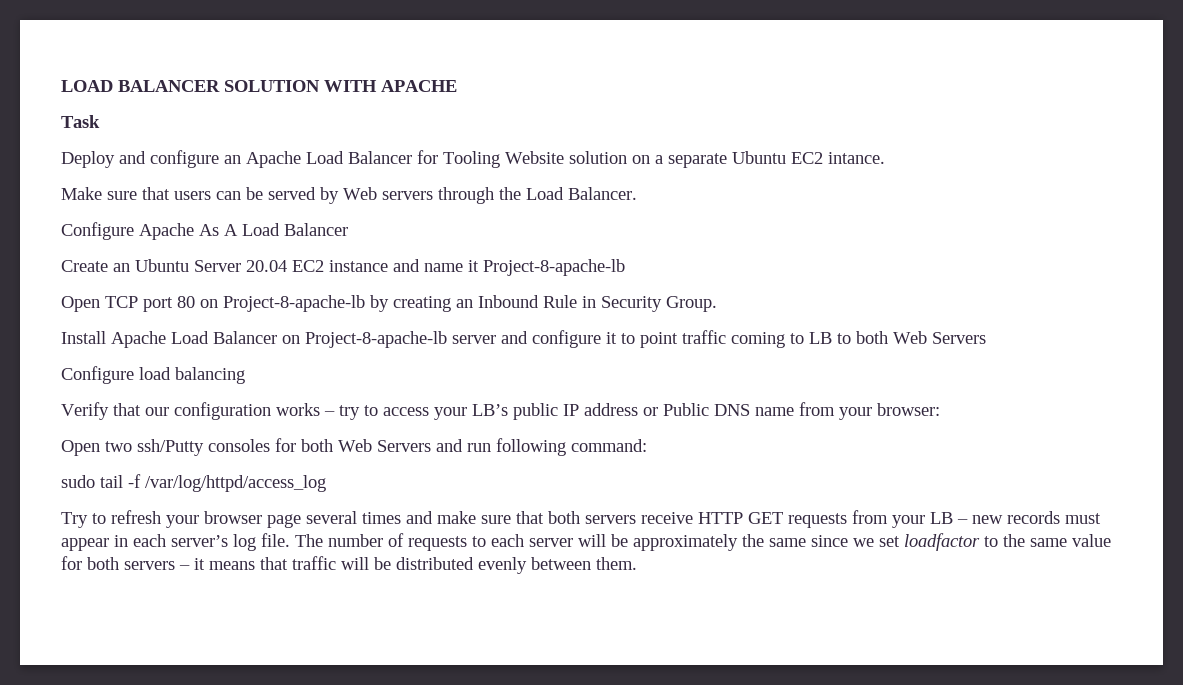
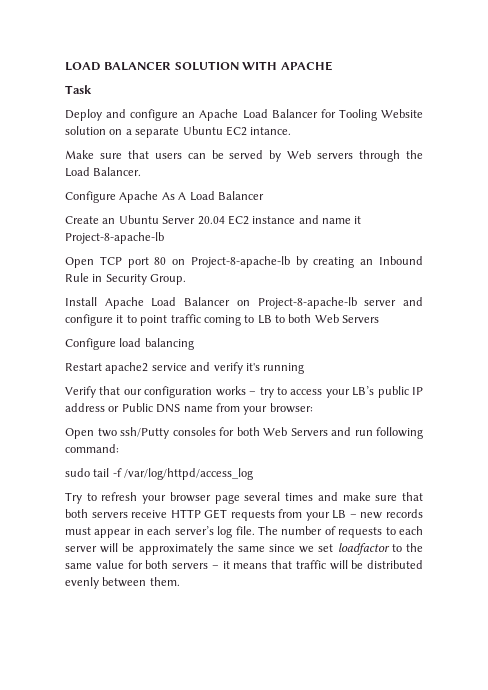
+ Restart apache2 service and verify it's running

